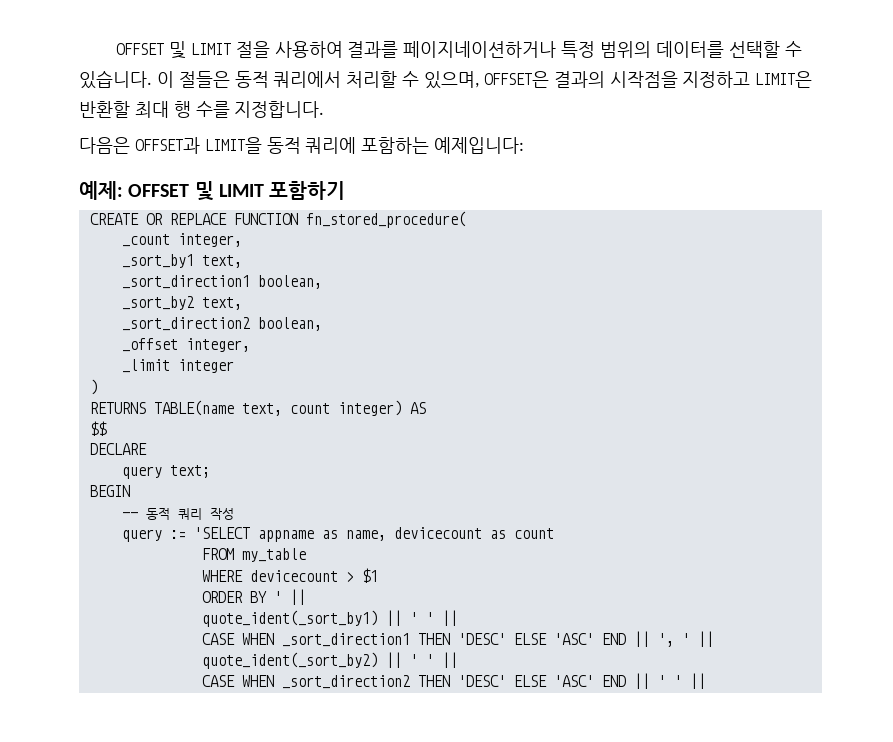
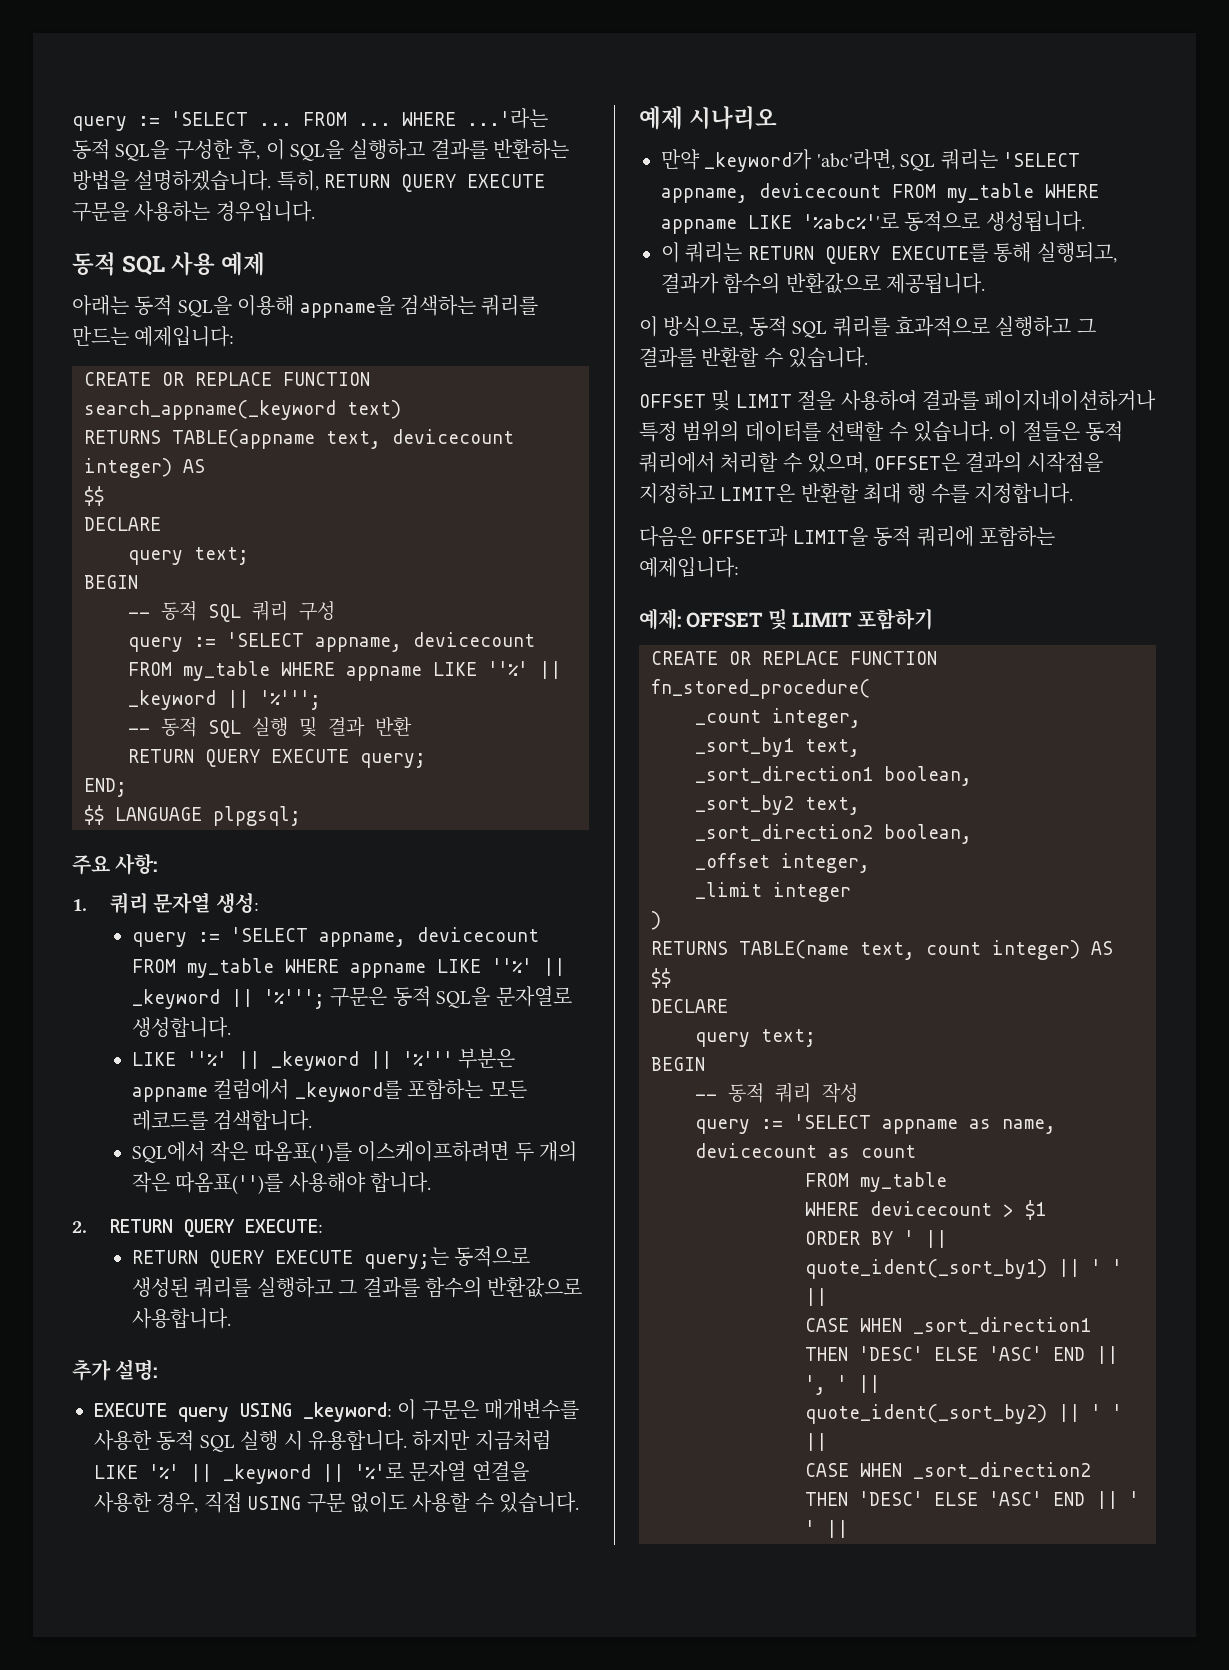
+ query := 'SELECT ... FROM ... WHERE ...'라는 동적 SQL을 구성한 후, 이 SQL을 실행하고 결과를 반환하는 방법을 설명하겠습니다. 특히, RETURN QUERY EXECUTE 구문을 사용하는 경우입니다.
+ 동적 SQL 사용 예제
+ 아래는 동적 SQL을 이용해 appname을 검색하는 쿼리를 만드는 예제입니다:
+ CREATE OR REPLACE FUNCTION search_appname(_keyword text)
+ RETURNS TABLE(appname text, devicecount integer) AS
+ $$
+ DECLARE
+ query text;
+ BEGIN
+ -- 동적 SQL 쿼리 구성
+ query := 'SELECT appname, devicecount FROM my_table WHERE appname LIKE ''%' || _keyword || '%''';
+ -- 동적 SQL 실행 및 결과 반환
+ RETURN QUERY EXECUTE query;
+ END;
+ $$ LANGUAGE plpgsql;
+ 주요 사항:
+ 1. 쿼리 문자열 생성:
+ query := 'SELECT appname, devicecount FROM my_table WHERE appname LIKE ''%' || _keyword || '%'''; 구문은 동적 SQL을 문자열로 생성합니다.
+ LIKE ''%' || _keyword || '%''' 부분은 appname 컬럼에서 _keyword를 포함하는 모든 레코드를 검색합니다.
+ SQL에서 작은 따옴표(')를 이스케이프하려면 두 개의 작은 따옴표('')를 사용해야 합니다.
+ 2. RETURN QUERY EXECUTE:
+ RETURN QUERY EXECUTE query;는 동적으로 생성된 쿼리를 실행하고 그 결과를 함수의 반환값으로 사용합니다.
+ 추가 설명:
+ EXECUTE query USING _keyword: 이 구문은 매개변수를 사용한 동적 SQL 실행 시 유용합니다. 하지만 지금처럼 LIKE '%' || _keyword || '%'로 문자열 연결을 사용한 경우, 직접 USING 구문 없이도 사용할 수 있습니다.
+ 예제 시나리오
+ 만약 _keyword가 'abc'라면, SQL 쿼리는 'SELECT appname, devicecount FROM my_table WHERE appname LIKE '%abc%''로 동적으로 생성됩니다.
+ 이 쿼리는 RETURN QUERY EXECUTE를 통해 실행되고, 결과가 함수의 반환값으로 제공됩니다.
+ 이 방식으로, 동적 SQL 쿼리를 효과적으로 실행하고 그 결과를 반환할 수 있습니다.

